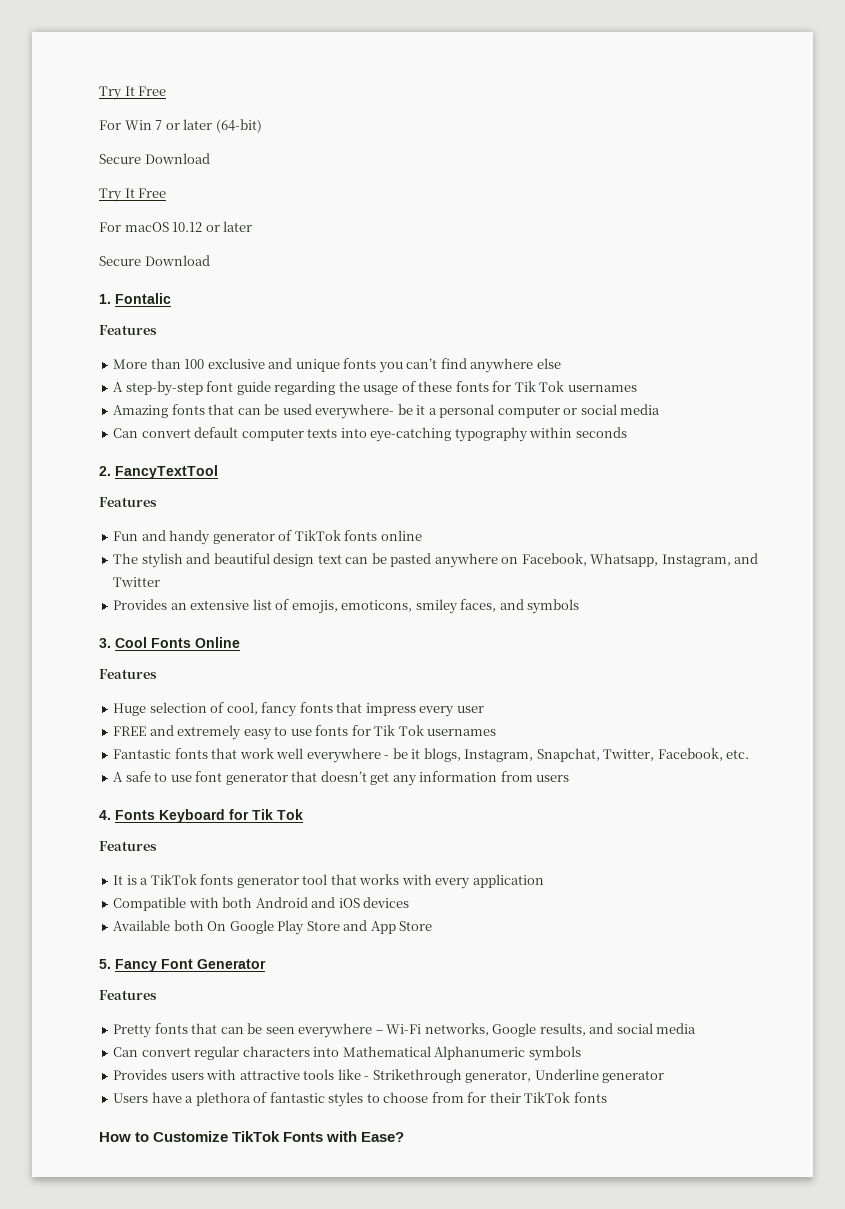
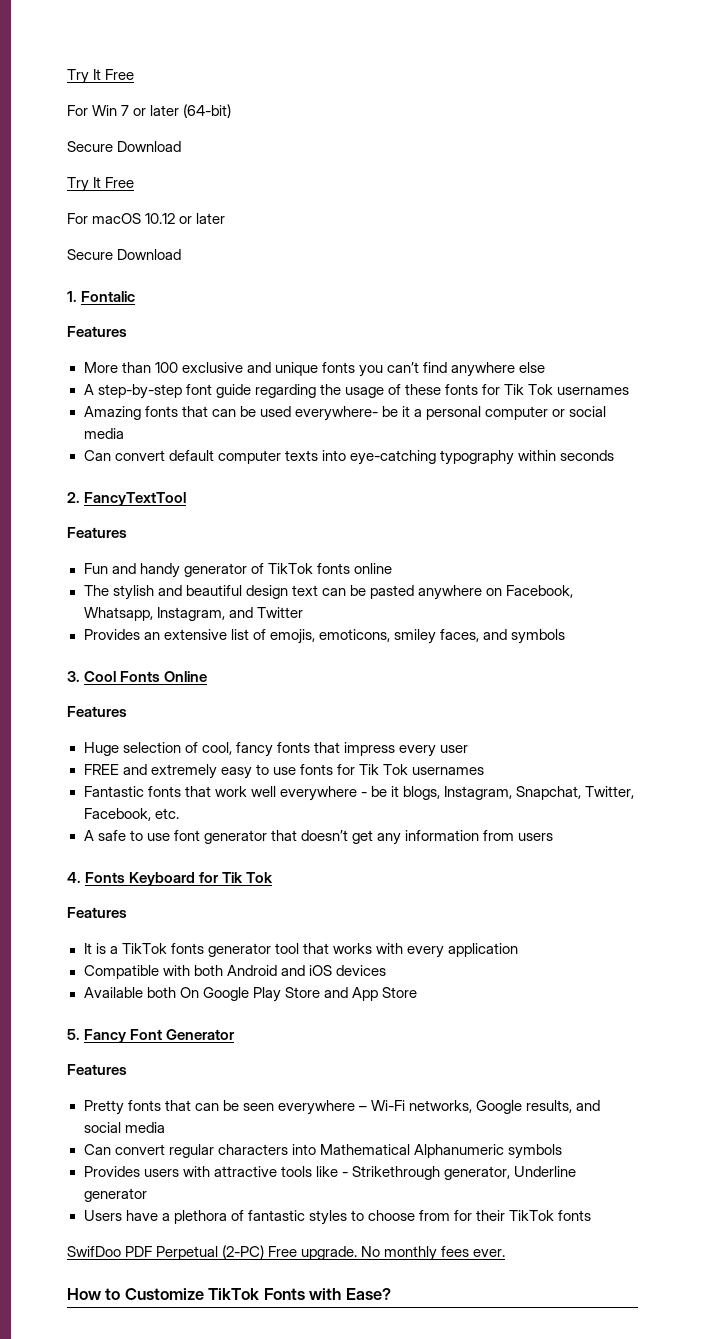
+ SwifDoo PDF Perpetual (2-PC) Free upgrade. No monthly fees ever.

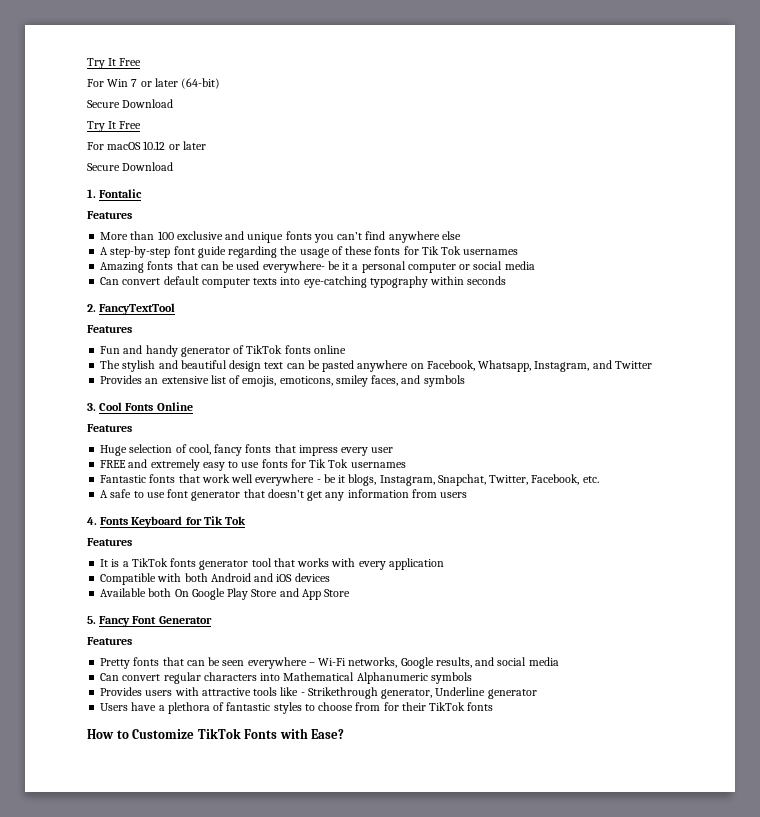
- SwifDoo PDF Perpetual (2-PC) Free upgrade. No monthly fees ever.

